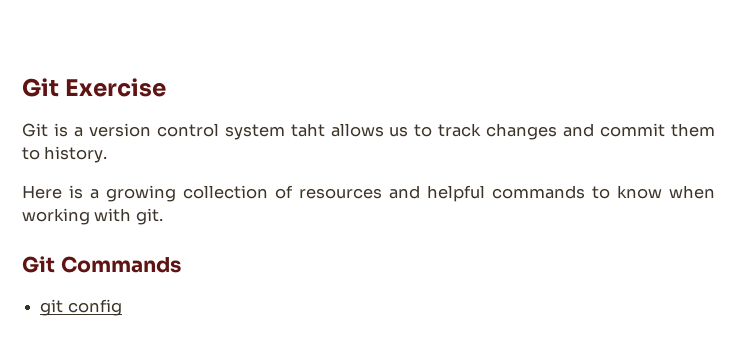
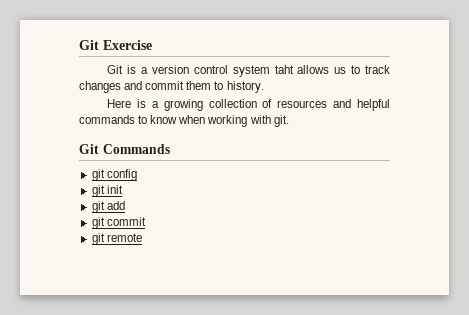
+ git init
+ git add
+ git commit
+ git remote

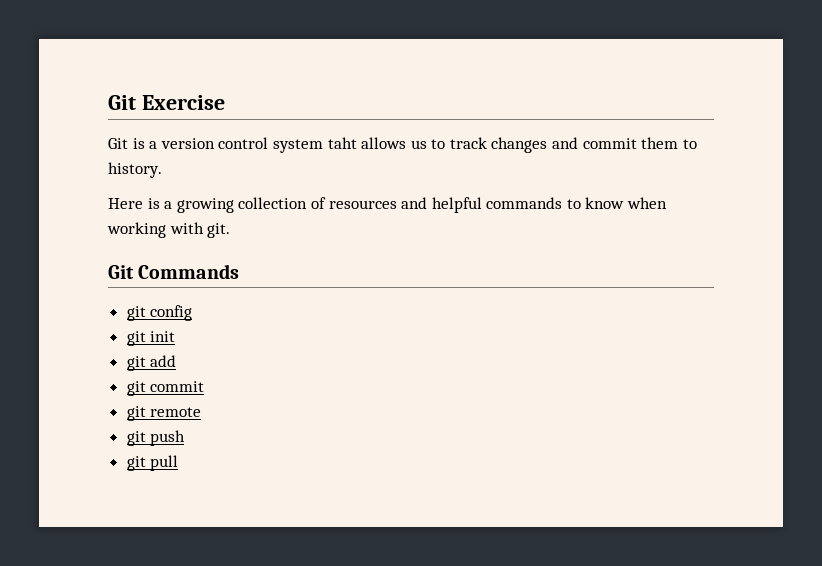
+ git push
+ git pull

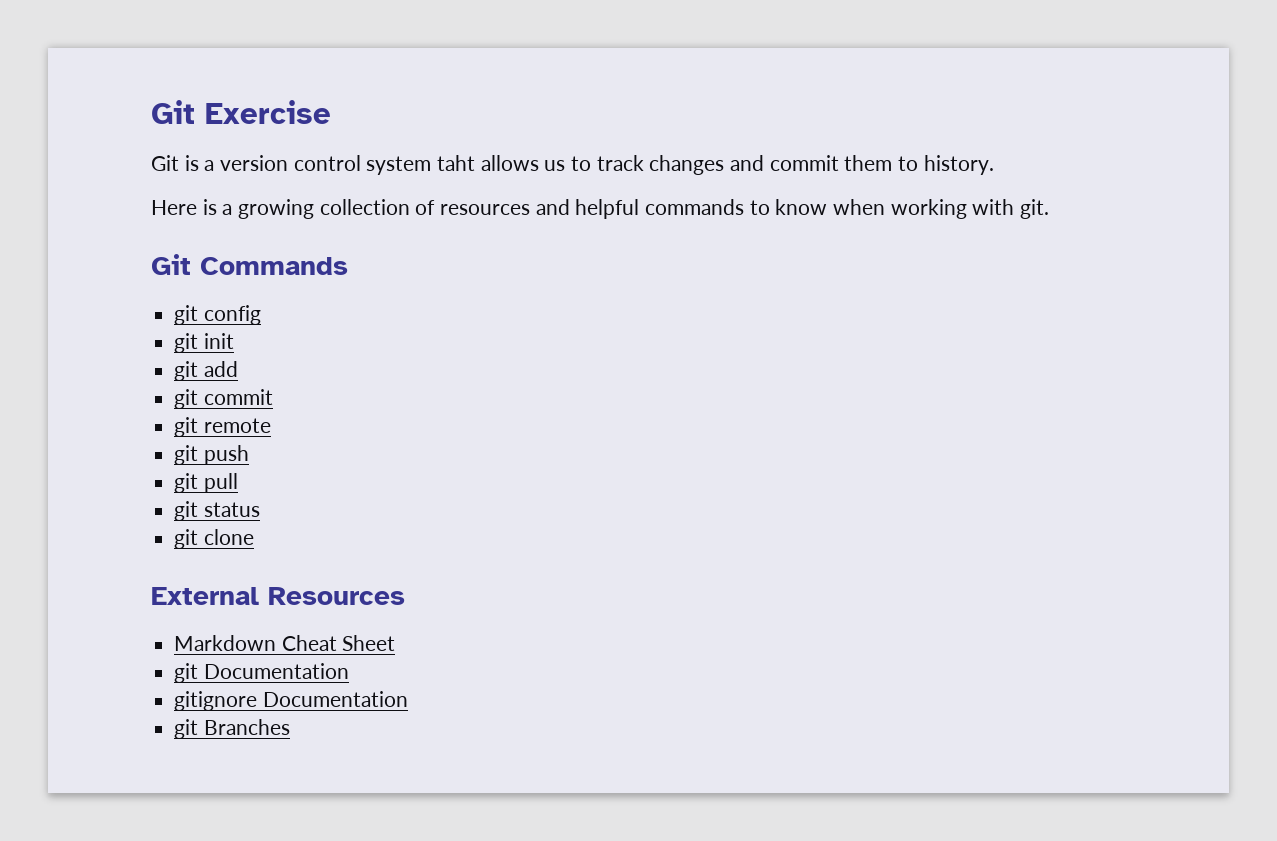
+ git status
+ git clone
+ External Resources
+ Markdown Cheat Sheet
+ git Documentation
+ gitignore Documentation
+ git Branches

